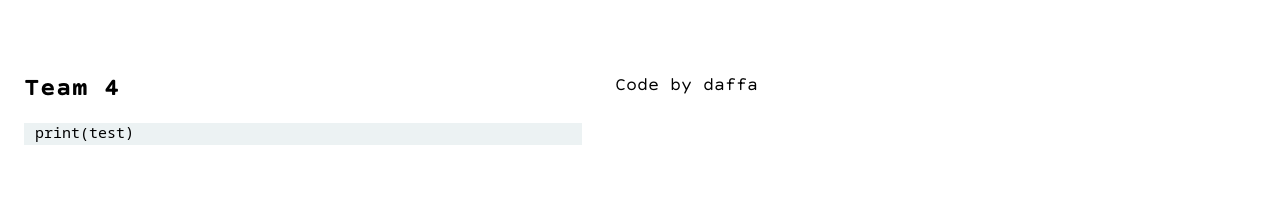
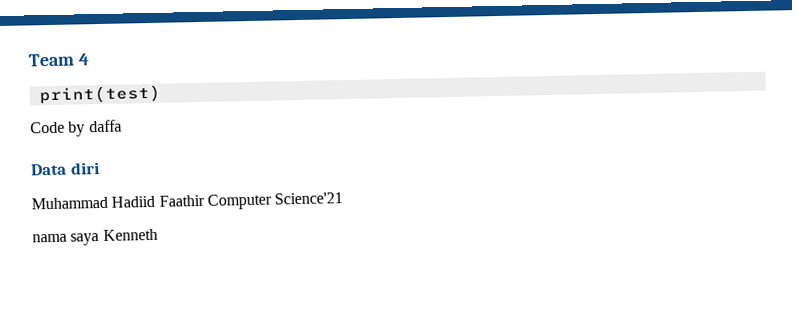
+ Data diri
+ Muhammad Hadiid Faathir Computer Science'21
+ nama saya Kenneth

